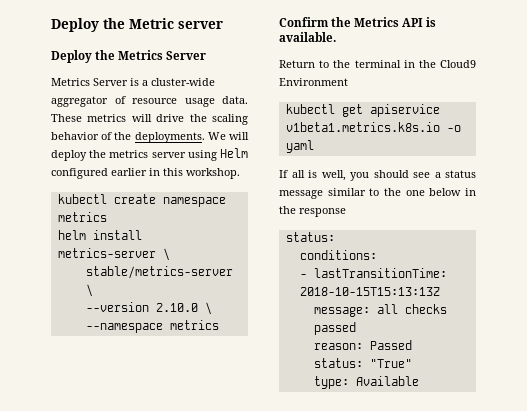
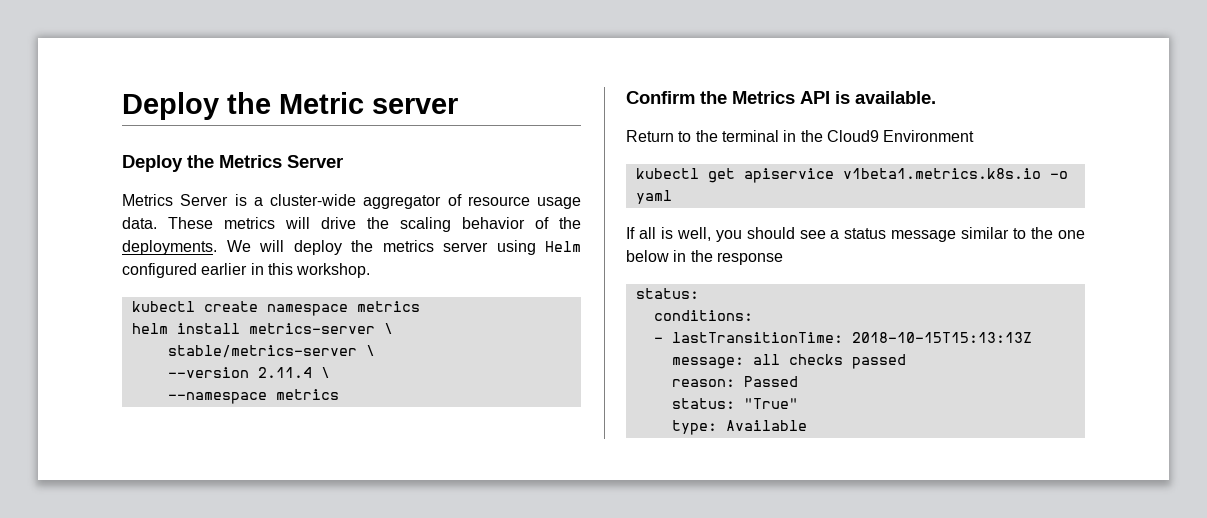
- --version 2.10.0 \
+ --version 2.11.4 \

